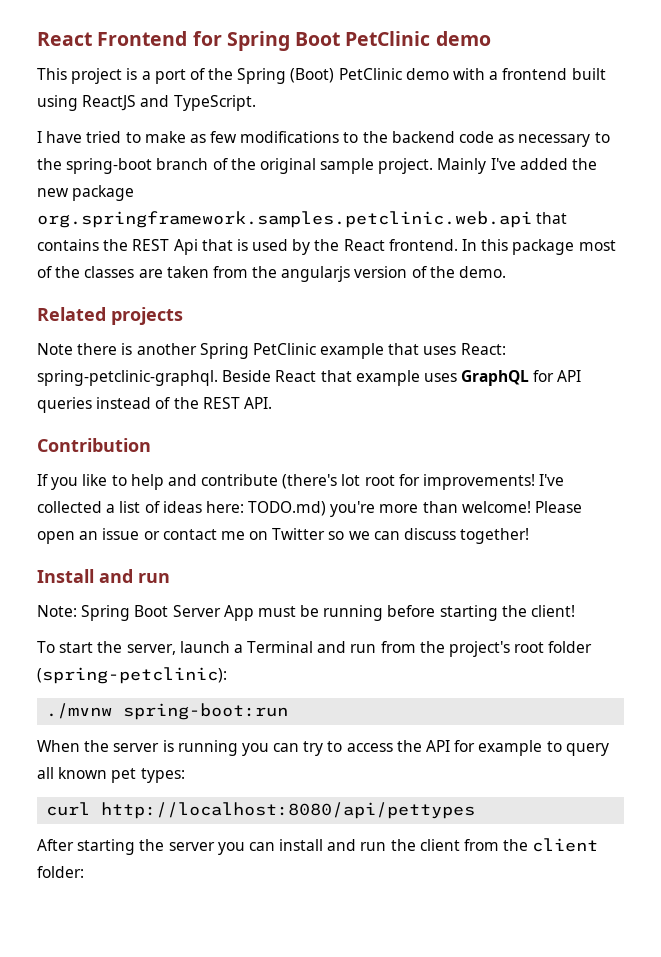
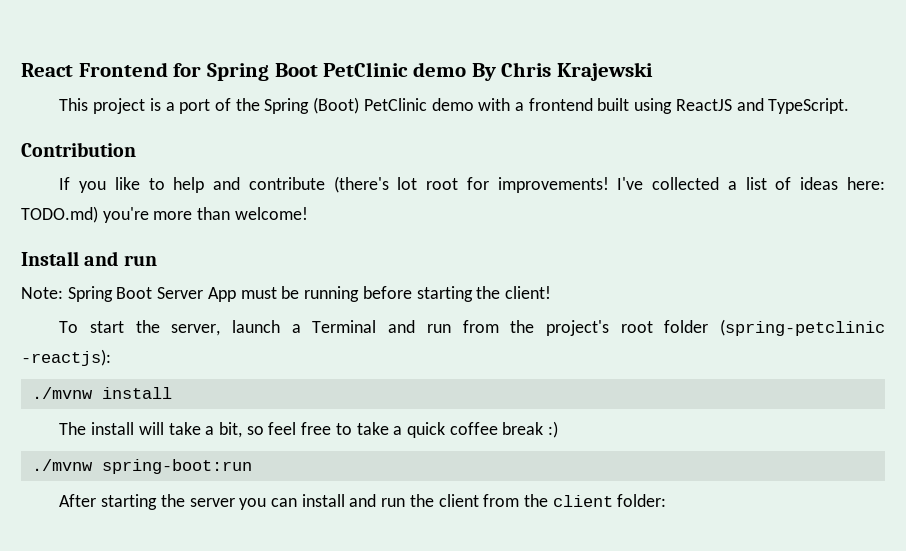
- React Frontend for Spring Boot PetClinic demo
+ React Frontend for Spring Boot PetClinic demo By Chris Krajewski
- I have tried to make as few modifications to the backend code as necessary to the spring-boot branch of the original sample project. Mainly I've added the new package org.springframework.samples.petclinic.web.api that contains the REST Api that is used by the React frontend. In this package most of the classes are taken from the angularjs version of the demo.
- Related projects
- Note there is another Spring PetClinic example that uses React: spring-petclinic-graphql. Beside React that example uses GraphQL for API queries instead of the REST API.
- Please open an issue or contact me on Twitter so we can discuss together!
- To start the server, launch a Terminal and run from the project's root folder (spring-petclinic):
+ To start the server, launch a Terminal and run from the project's root folder (spring-petclinic -reactjs):
+ ./mvnw install
+ The install will take a bit, so feel free to take a quick coffee break :)
  ./mvnw spring-boot:run
- When the server is running you can try to access the API for example to query all known pet types:
- curl http://localhost:8080/api/pettypes

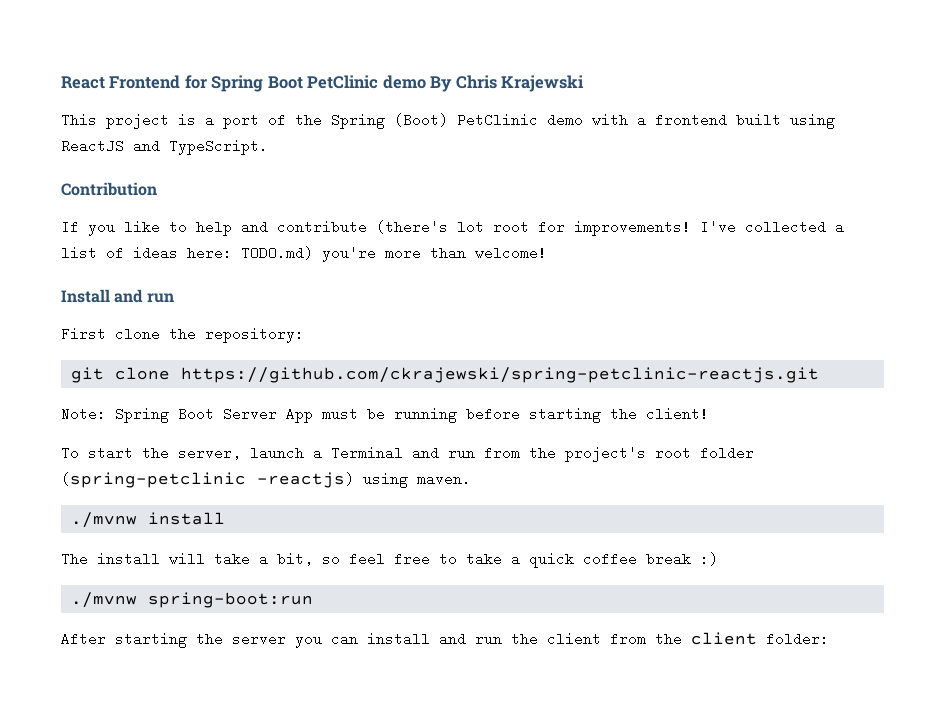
+ First clone the repository:
+ git clone https://github.com/ckrajewski/spring-petclinic-reactjs.git
- To start the server, launch a Terminal and run from the project's root folder (spring-petclinic -reactjs):
+ To start the server, launch a Terminal and run from the project's root folder (spring-petclinic -reactjs) using maven.

